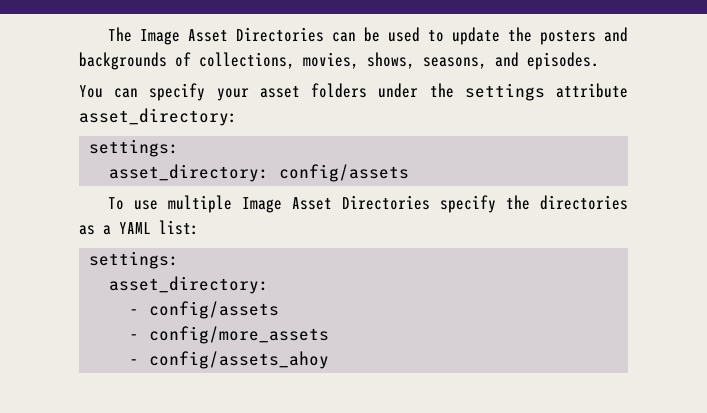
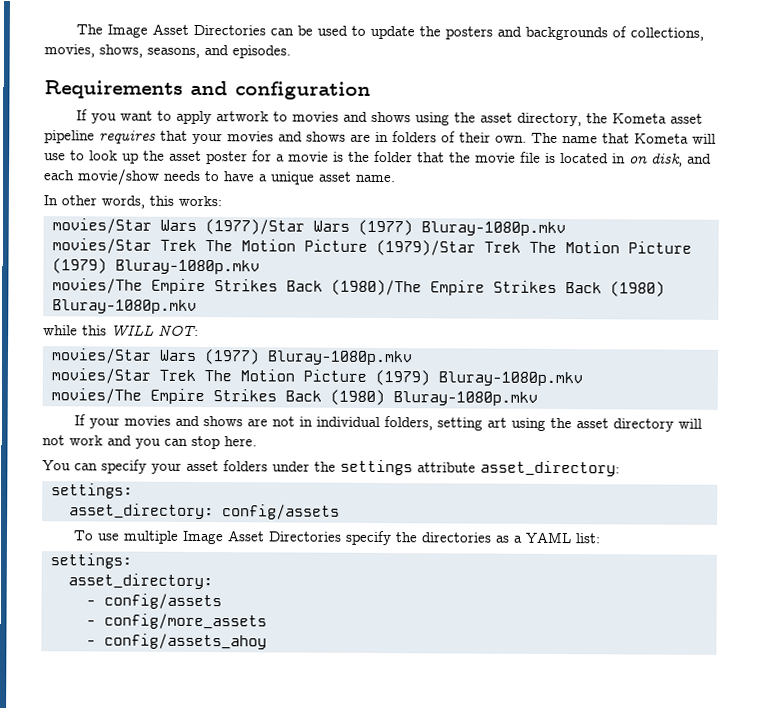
+ Requirements and configuration
+ If you want to apply artwork to movies and shows using the asset directory, the Kometa asset pipeline requires that your movies and shows are in folders of their own. The name that Kometa will use to look up the asset poster for a movie is the folder that the movie file is located in on disk, and each movie/show needs to have a unique asset name.
+ In other words, this works:
+ movies/Star Wars (1977)/Star Wars (1977) Bluray-1080p.mkv
+ movies/Star Trek The Motion Picture (1979)/Star Trek The Motion Picture (1979) Bluray-1080p.mkv
+ movies/The Empire Strikes Back (1980)/The Empire Strikes Back (1980) Bluray-1080p.mkv
+ while this WILL NOT:
+ movies/Star Wars (1977) Bluray-1080p.mkv
+ movies/Star Trek The Motion Picture (1979) Bluray-1080p.mkv
+ movies/The Empire Strikes Back (1980) Bluray-1080p.mkv
+ If your movies and shows are not in individual folders, setting art using the asset directory will not work and you can stop here.

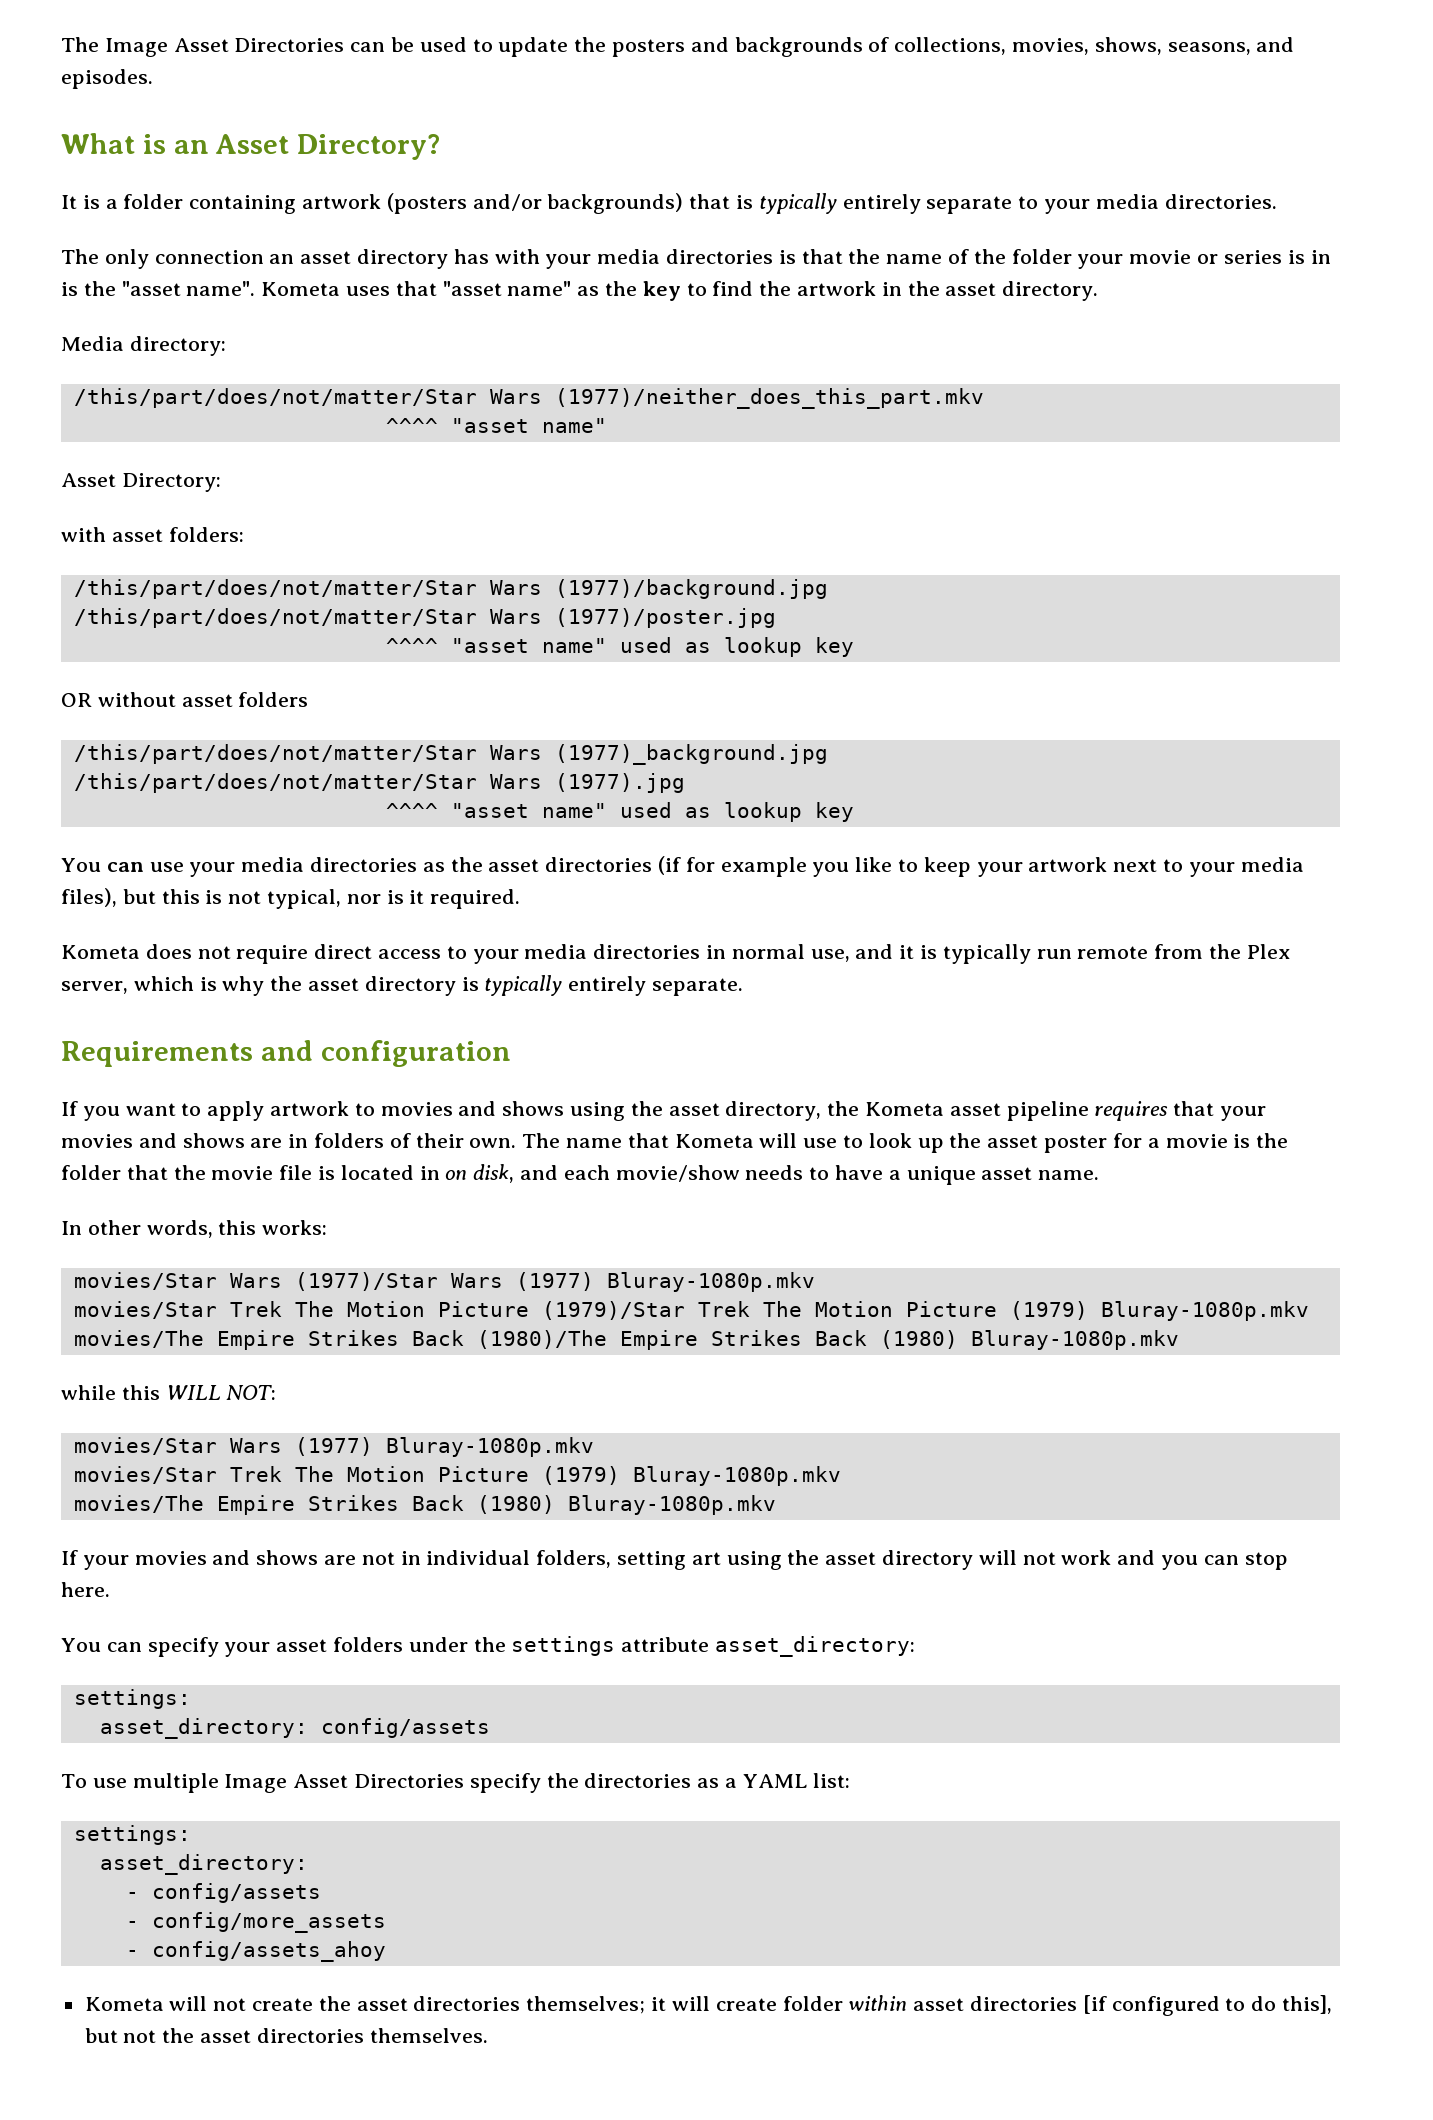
+ What is an Asset Directory?
+ It is a folder containing artwork (posters and/or backgrounds) that is typically entirely separate to your media directories.
+ The only connection an asset directory has with your media directories is that the name of the folder your movie or series is in is the "asset name". Kometa uses that "asset name" as the key to find the artwork in the asset directory.
+ Media directory:
+ /this/part/does/not/matter/Star Wars (1977)/neither_does_this_part.mkv
+ ^^^^ "asset name"
+ Asset Directory:
+ with asset folders:
+ /this/part/does/not/matter/Star Wars (1977)/background.jpg
+ /this/part/does/not/matter/Star Wars (1977)/poster.jpg
+ ^^^^ "asset name" used as lookup key
+ OR without asset folders
+ /this/part/does/not/matter/Star Wars (1977)_background.jpg
+ /this/part/does/not/matter/Star Wars (1977).jpg
+ ^^^^ "asset name" used as lookup key
+ You can use your media directories as the asset directories (if for example you like to keep your artwork next to your media files), but this is not typical, nor is it required.
+ Kometa does not require direct access to your media directories in normal use, and it is typically run remote from the Plex server, which is why the asset directory is typically entirely separate.
+ Kometa will not create the asset directories themselves; it will create folder within asset directories [if configured to do this], but not the asset directories themselves.

